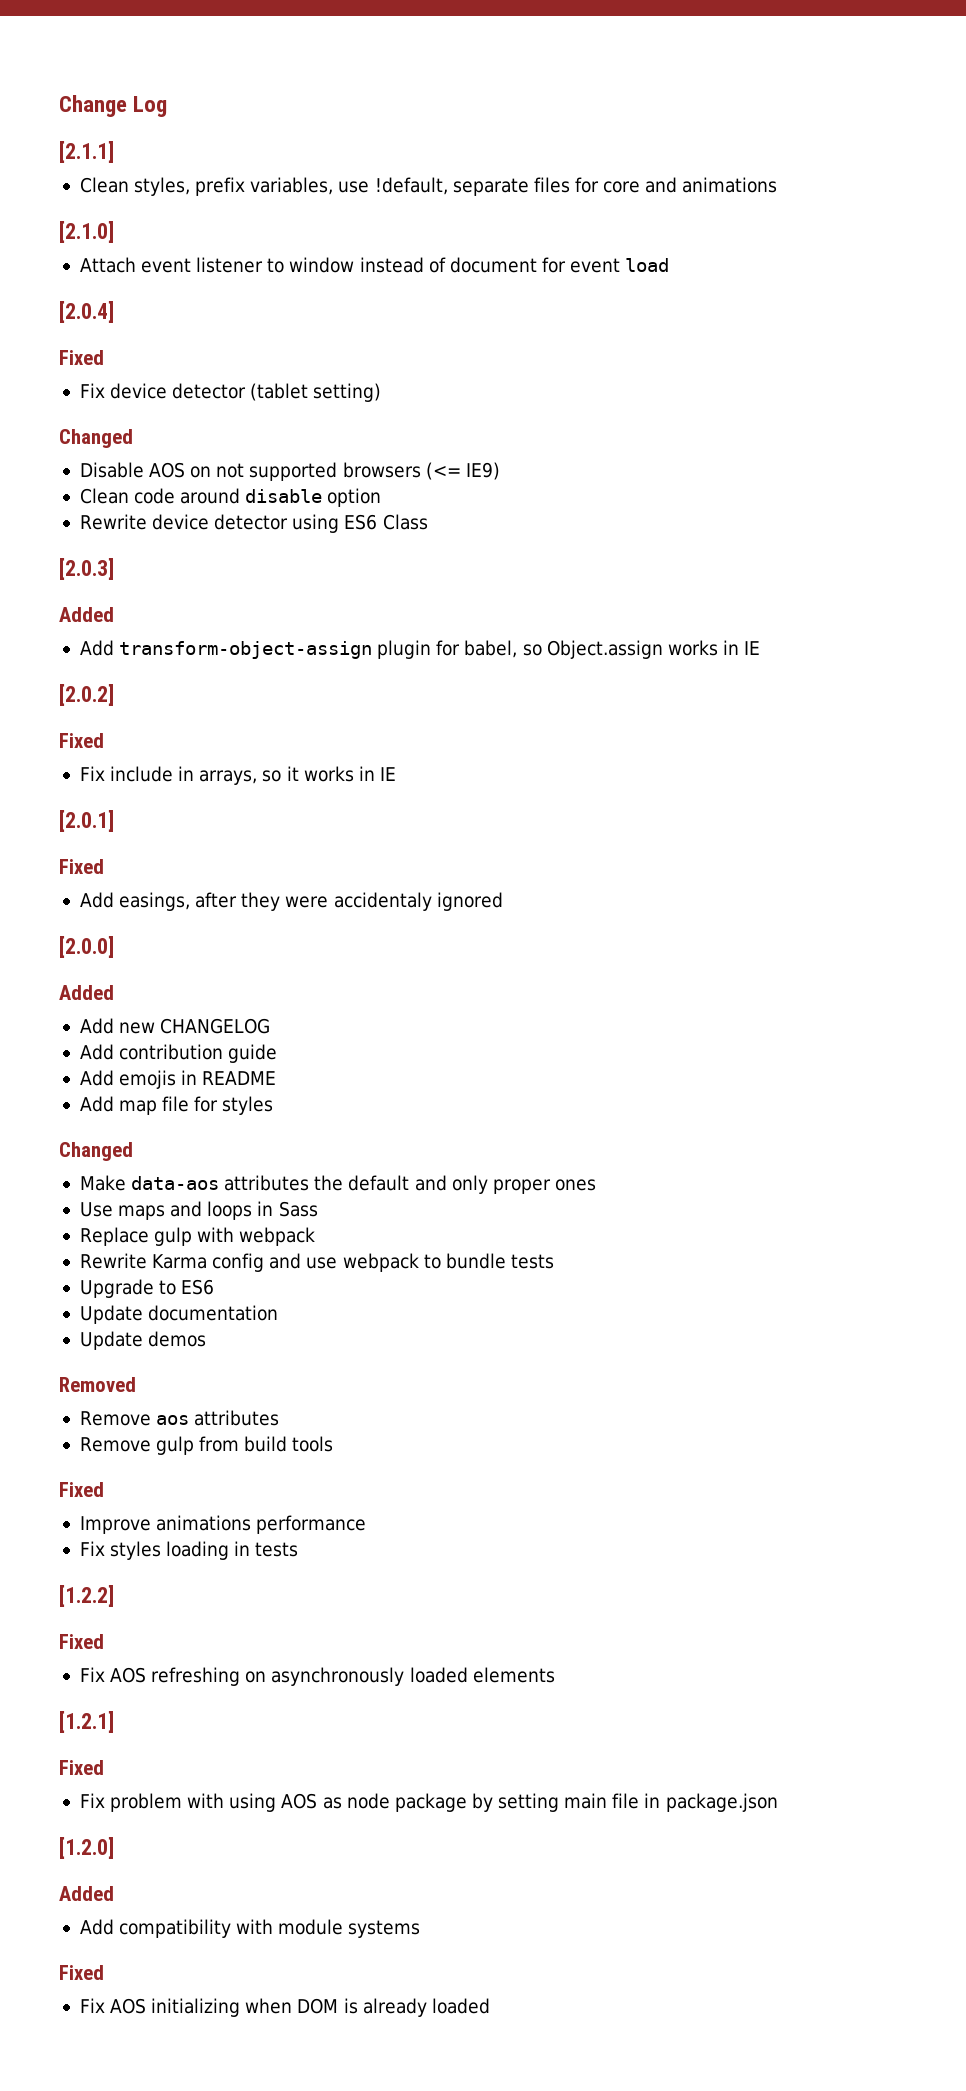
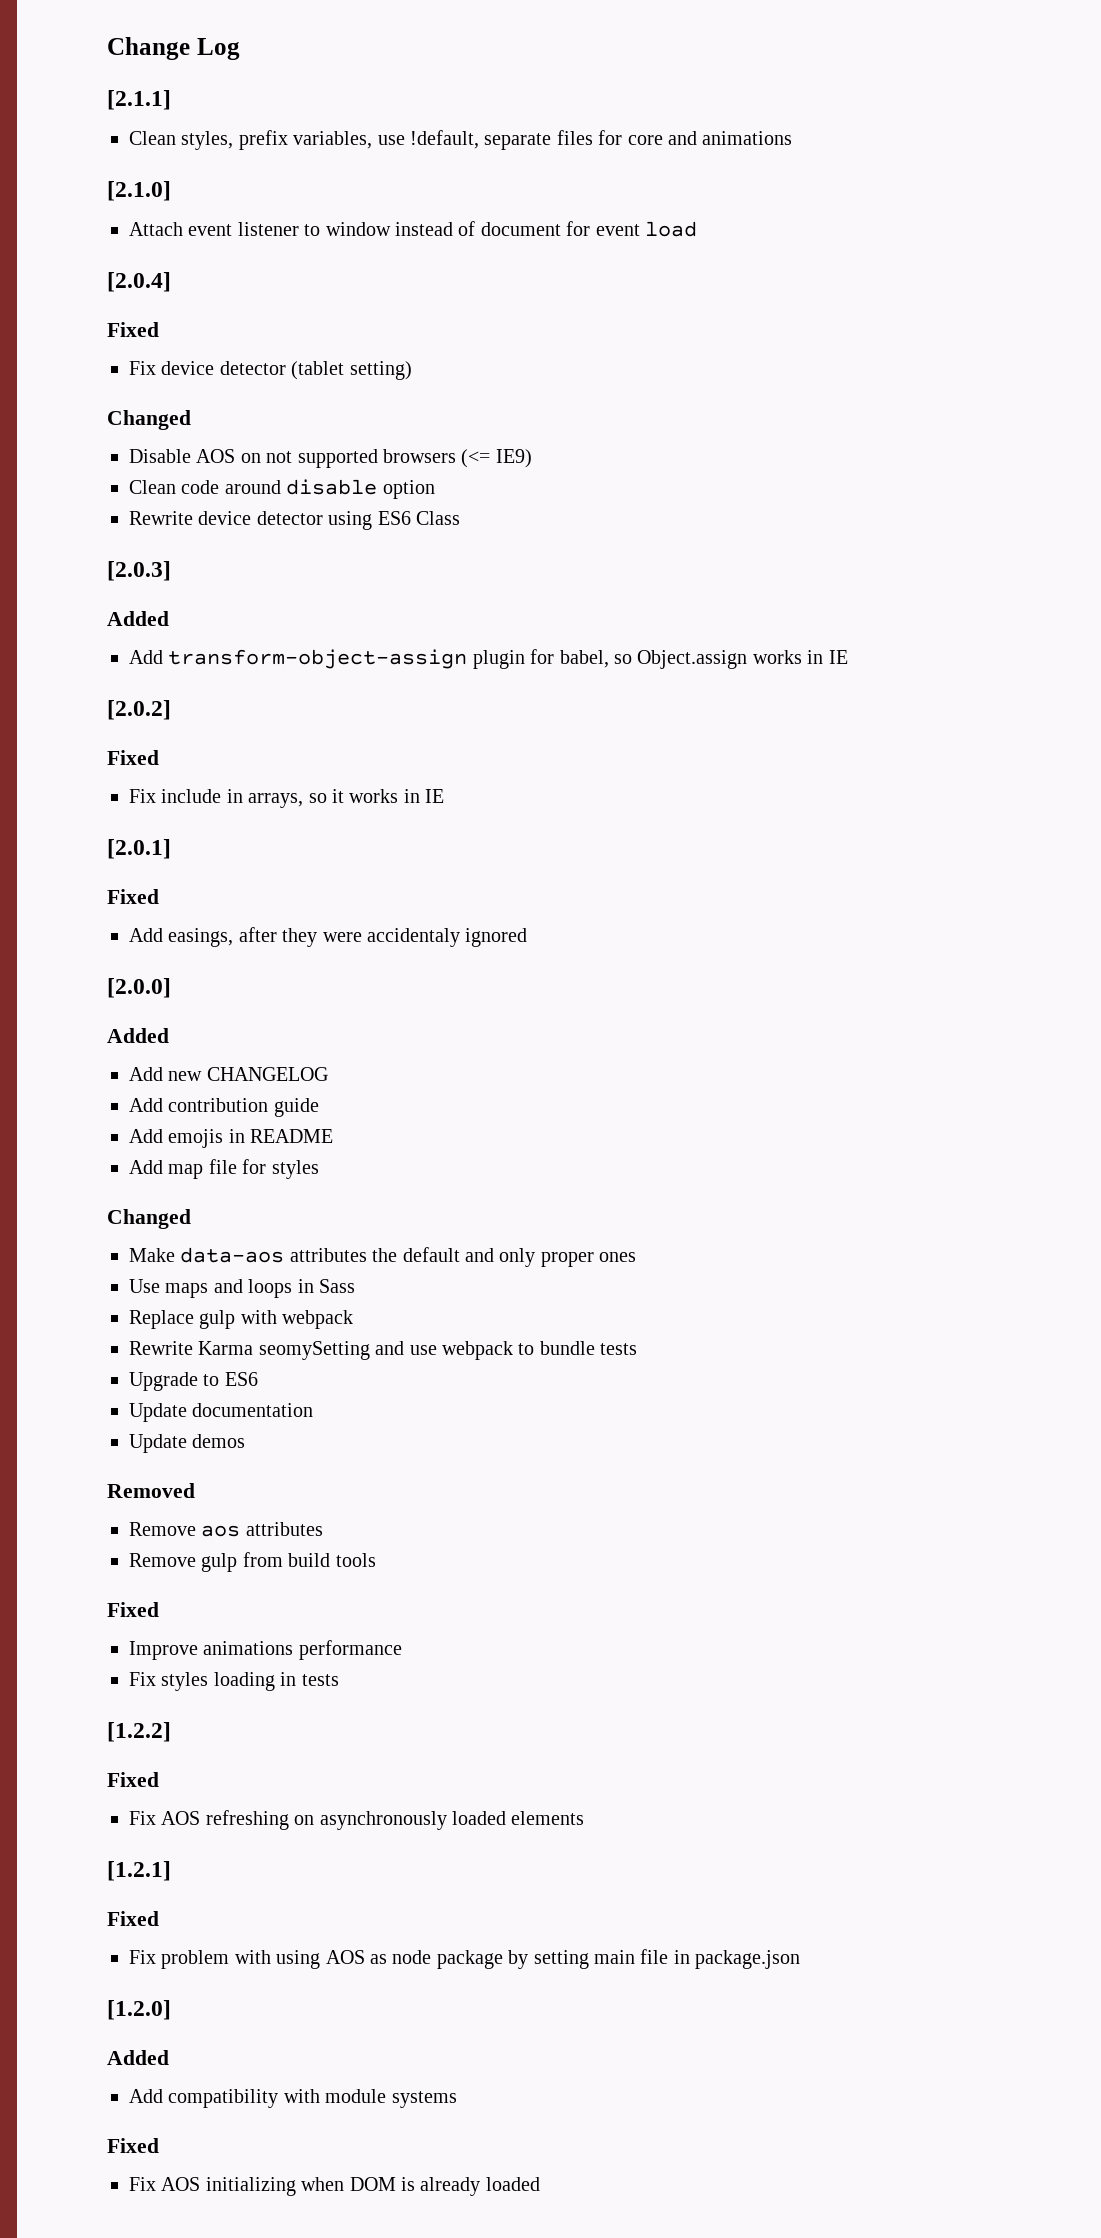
- Rewrite Karma config and use webpack to bundle tests
+ Rewrite Karma seomySetting and use webpack to bundle tests

